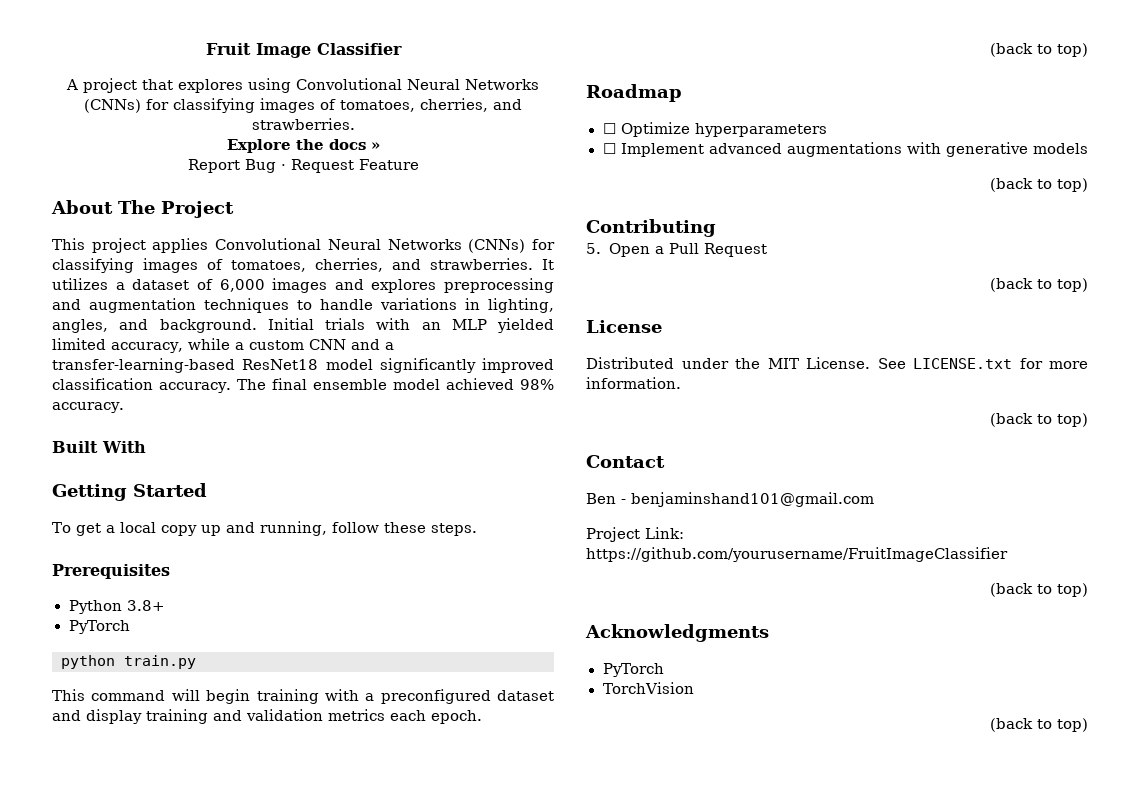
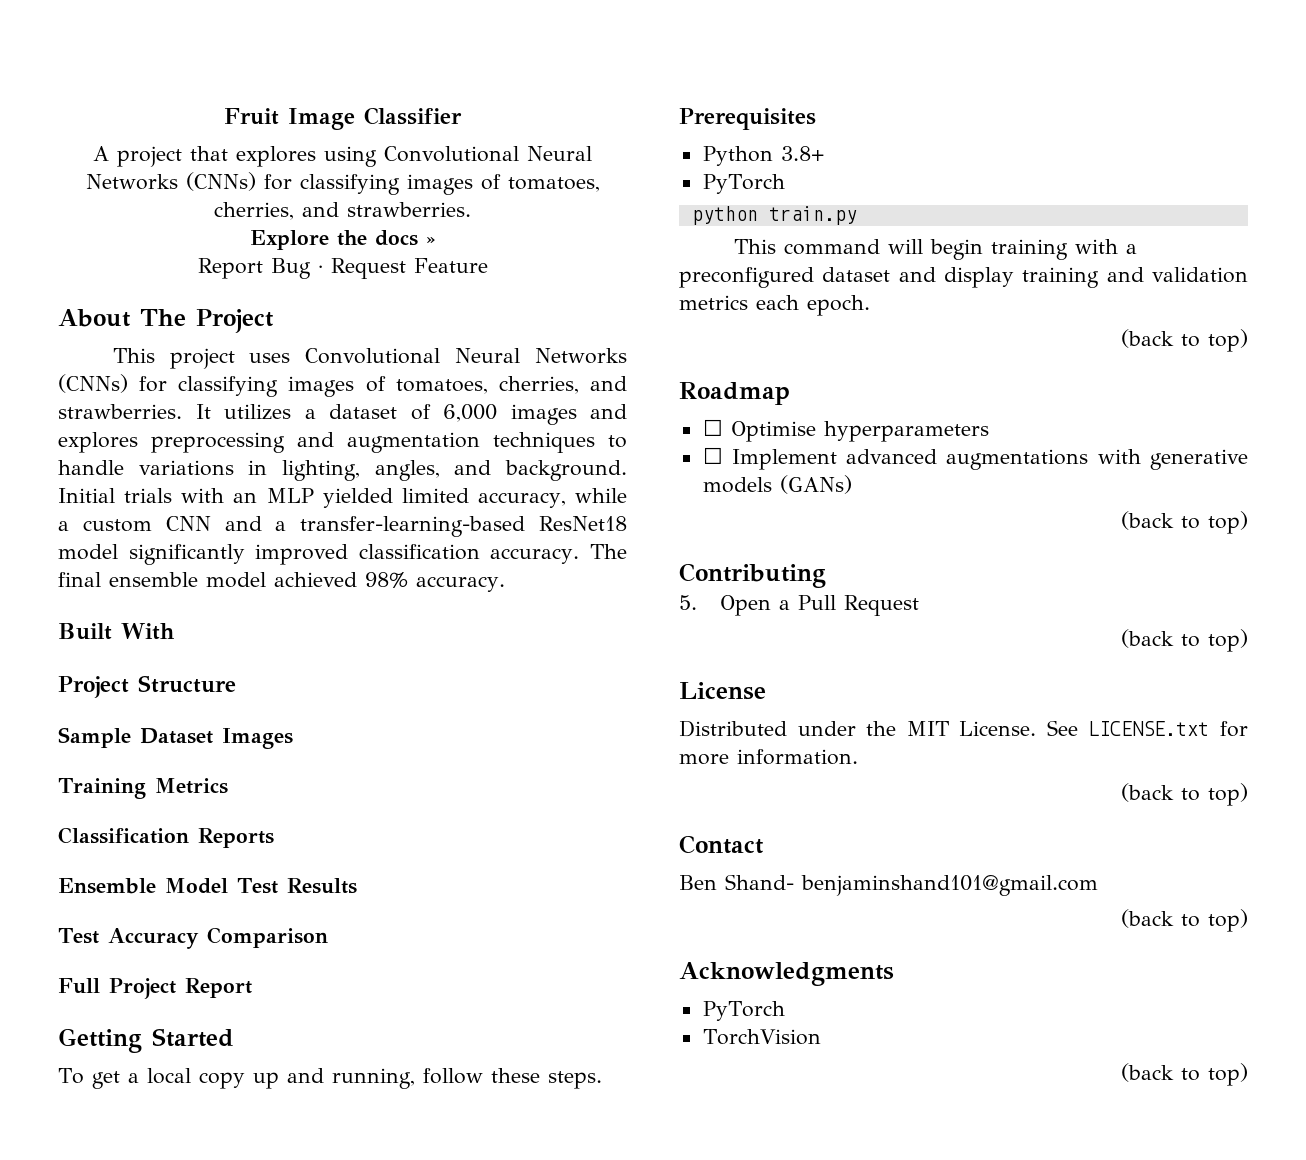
- This project applies Convolutional Neural Networks (CNNs) for classifying images of tomatoes, cherries, and strawberries.
+ This project uses Convolutional Neural Networks (CNNs) for classifying images of tomatoes, cherries, and strawberries.
+ Project Structure
+ Sample Dataset Images
+ Training Metrics
+ Classification Reports
+ Ensemble Model Test Results
+ Test Accuracy Comparison
+ Full Project Report
- ☐ Optimize hyperparameters
+ ☐ Optimise hyperparameters
- ☐ Implement advanced augmentations with generative models
+ ☐ Implement advanced augmentations with generative models (GANs)
- Ben - benjaminshand101@gmail.com
+ Ben Shand- benjaminshand101@gmail.com
- Project Link: https://github.com/yourusername/FruitImageClassifier

